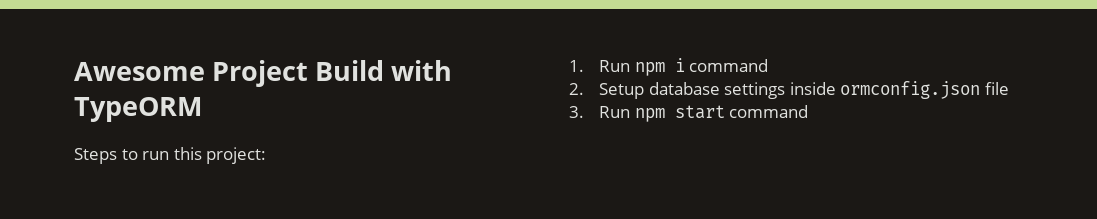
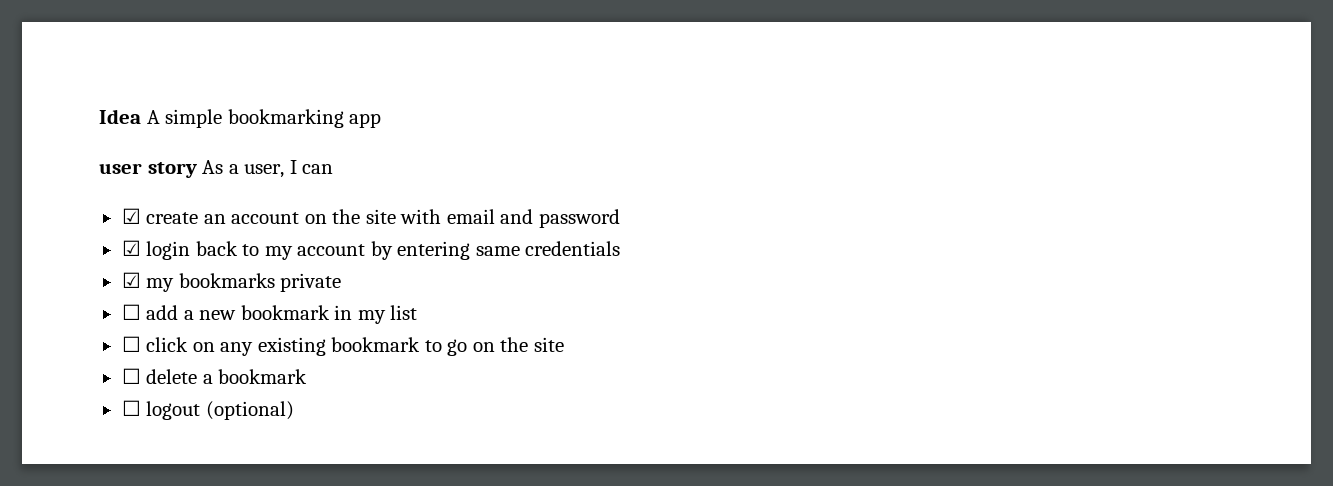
- Awesome Project Build with TypeORM
- Steps to run this project:
- 1. Run npm i command
- 2. Setup database settings inside ormconfig.json file
- 3. Run npm start command
+ Idea A simple bookmarking app
+ user story As a user, I can
+ ☑ create an account on the site with email and password
+ ☑ login back to my account by entering same credentials
+ ☑ my bookmarks private
+ ☐ add a new bookmark in my list
+ ☐ click on any existing bookmark to go on the site
+ ☐ delete a bookmark
+ ☐ logout (optional)

